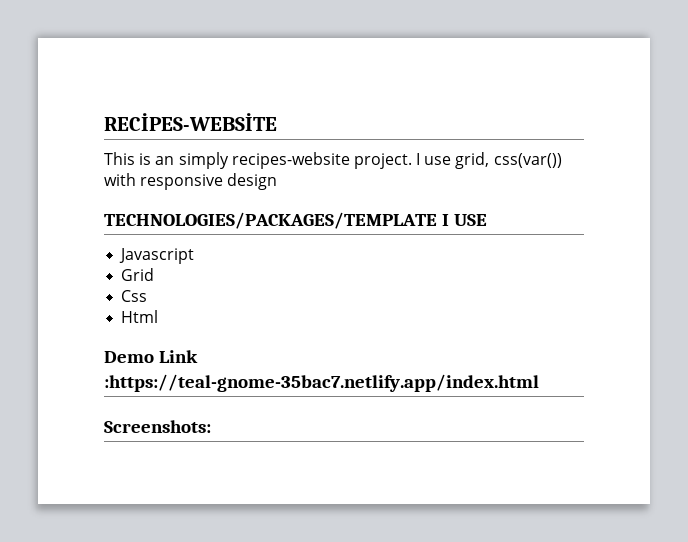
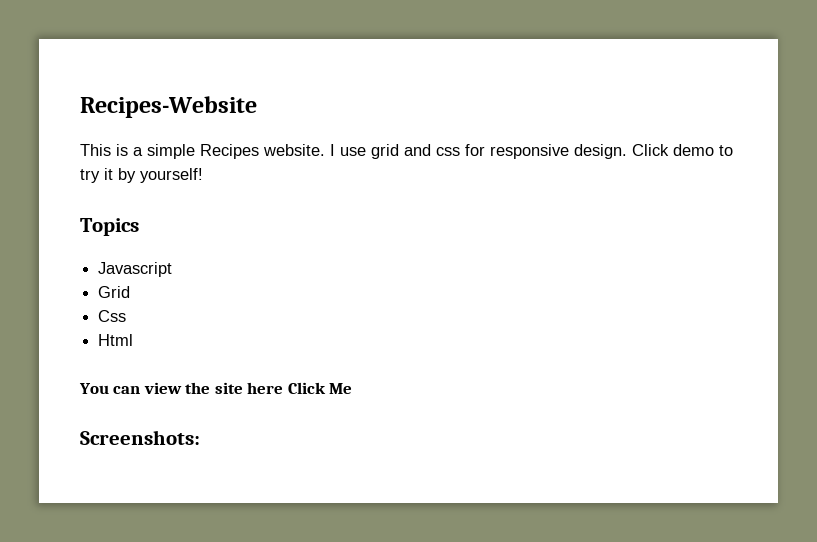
- RECİPES-WEBSİTE
+ Recipes-Website
- This is an simply recipes-website project. I use grid, css(var()) with responsive design
- TECHNOLOGIES/PACKAGES/TEMPLATE I USE
+ This is a simple Recipes website. I use grid and css for responsive design. Click demo to try it by yourself!
+ Topics
  Javascript
  Grid
  Css
  Html
- Demo Link :https://teal-gnome-35bac7.netlify.app/index.html
+ You can view the site here Click Me

